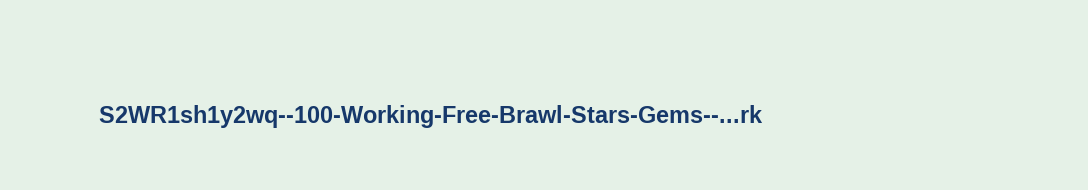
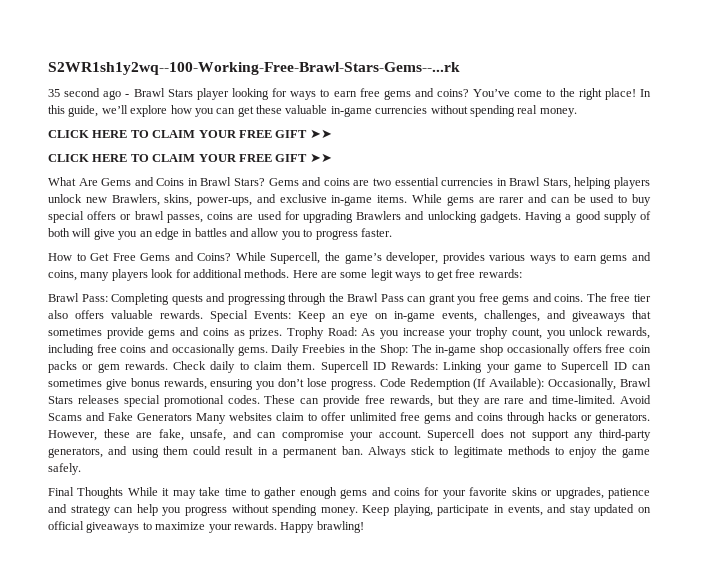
+ 35 second ago - Brawl Stars player looking for ways to earn free gems and coins? You’ve come to the right place! In this guide, we’ll explore how you can get these valuable in-game currencies without spending real money.
+ CLICK HERE TO CLAIM YOUR FREE GIFT ➤➤
+ CLICK HERE TO CLAIM YOUR FREE GIFT ➤➤
+ What Are Gems and Coins in Brawl Stars? Gems and coins are two essential currencies in Brawl Stars, helping players unlock new Brawlers, skins, power-ups, and exclusive in-game items. While gems are rarer and can be used to buy special offers or brawl passes, coins are used for upgrading Brawlers and unlocking gadgets. Having a good supply of both will give you an edge in battles and allow you to progress faster.
+ How to Get Free Gems and Coins? While Supercell, the game’s developer, provides various ways to earn gems and coins, many players look for additional methods. Here are some legit ways to get free rewards:
+ Brawl Pass: Completing quests and progressing through the Brawl Pass can grant you free gems and coins. The free tier also offers valuable rewards. Special Events: Keep an eye on in-game events, challenges, and giveaways that sometimes provide gems and coins as prizes. Trophy Road: As you increase your trophy count, you unlock rewards, including free coins and occasionally gems. Daily Freebies in the Shop: The in-game shop occasionally offers free coin packs or gem rewards. Check daily to claim them. Supercell ID Rewards: Linking your game to Supercell ID can sometimes give bonus rewards, ensuring you don’t lose progress. Code Redemption (If Available): Occasionally, Brawl Stars releases special promotional codes. These can provide free rewards, but they are rare and time-limited. Avoid Scams and Fake Generators Many websites claim to offer unlimited free gems and coins through hacks or generators. However, these are fake, unsafe, and can compromise your account. Supercell does not support any third-party generators, and using them could result in a permanent ban. Always stick to legitimate methods to enjoy the game safely.
+ Final Thoughts While it may take time to gather enough gems and coins for your favorite skins or upgrades, patience and strategy can help you progress without spending money. Keep playing, participate in events, and stay updated on official giveaways to maximize your rewards. Happy brawling!

